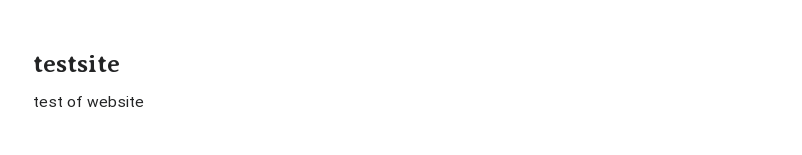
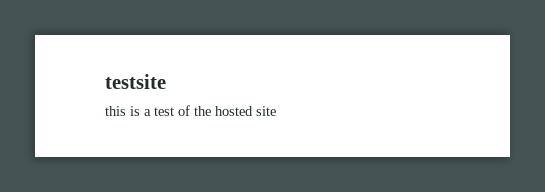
- test of website
+ this is a test of the hosted site

